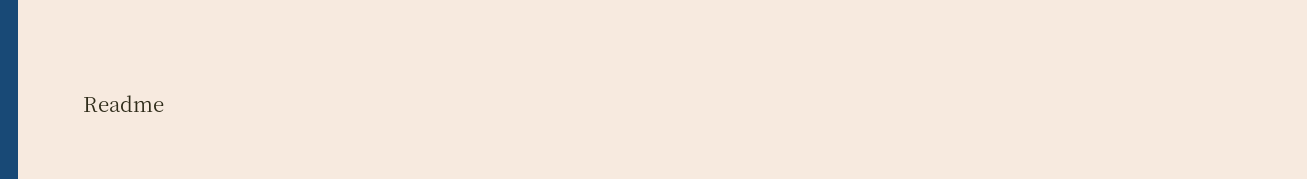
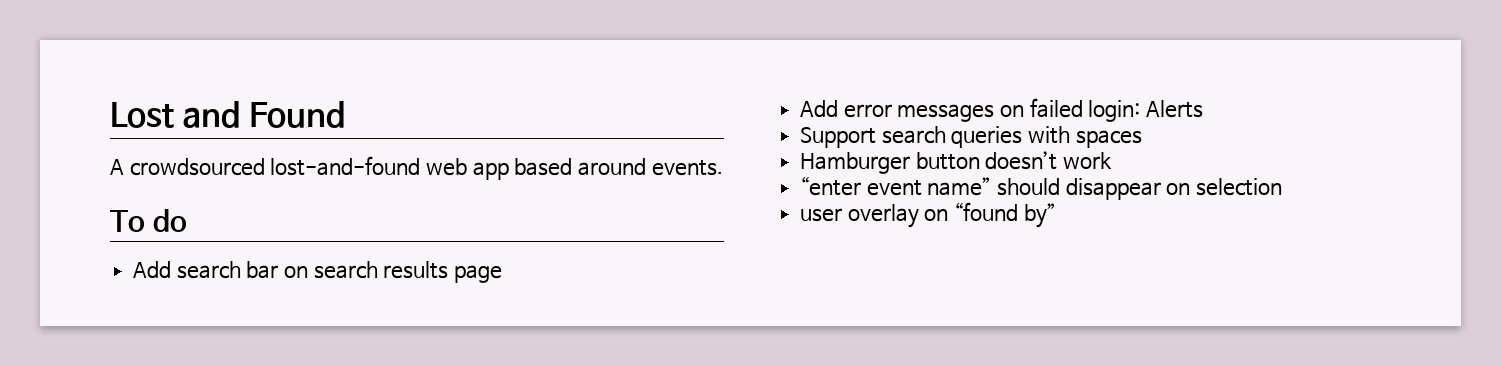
- Readme
+ Lost and Found
+ A crowdsourced lost-and-found web app based around events.
+ To do
+ Add search bar on search results page
+ Add error messages on failed login: Alerts
+ Support search queries with spaces
+ Hamburger button doesn’t work
+ “enter event name” should disappear on selection
+ user overlay on “found by”

